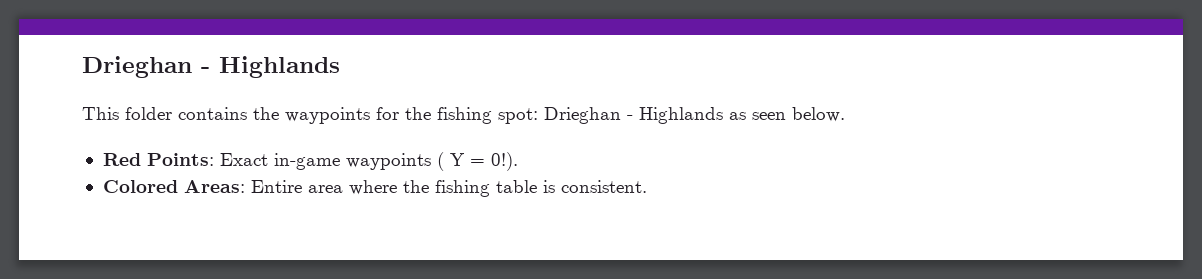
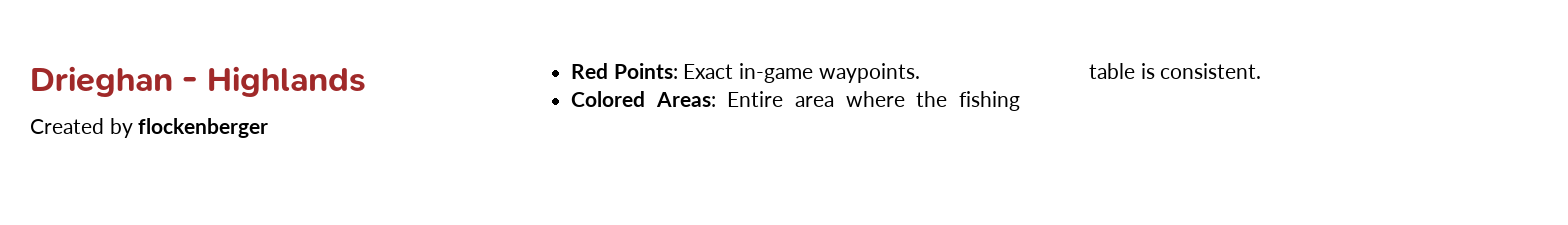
- This folder contains the waypoints for the fishing spot: Drieghan - Highlands as seen below.
+ Created by flockenberger
- Red Points: Exact in-game waypoints ( Y = 0!).
+ Red Points: Exact in-game waypoints.

